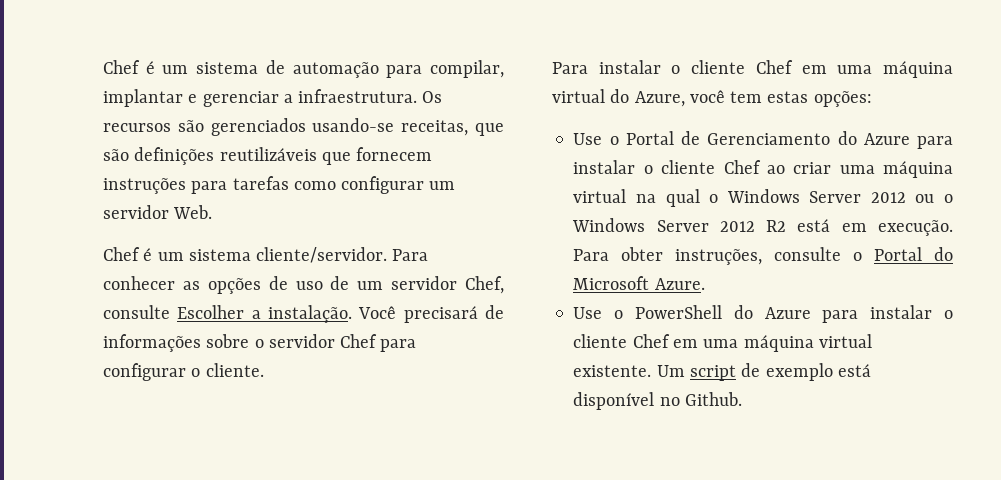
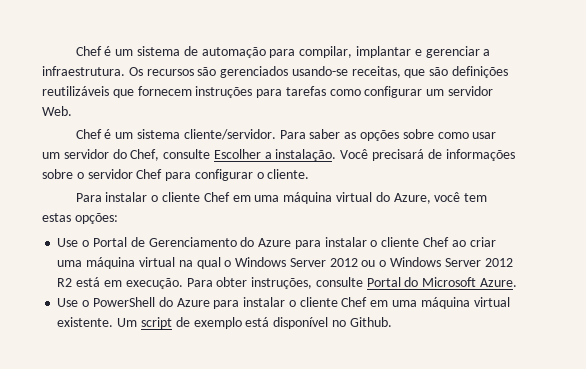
- Para conhecer as opções de uso de um servidor Chef, consulte Escolher a instalação.
+ Para saber as opções sobre como usar um servidor do Chef, consulte Escolher a instalação.
- Para obter instruções, consulte o Portal do Microsoft Azure.
+ Para obter instruções, consulte Portal do Microsoft Azure.

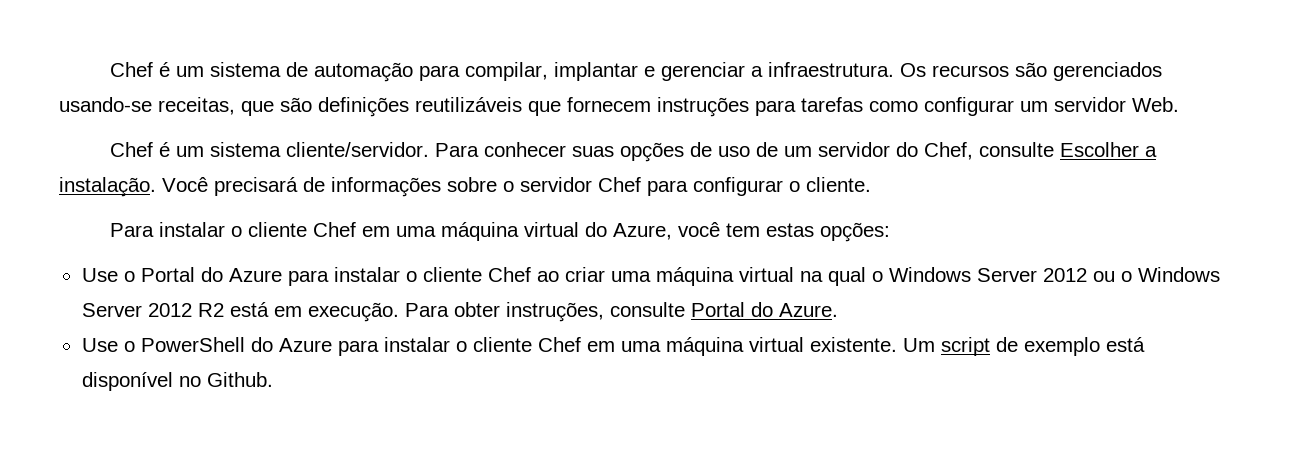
- Para saber as opções sobre como usar um servidor do Chef, consulte Escolher a instalação.
+ Para conhecer suas opções de uso de um servidor do Chef, consulte Escolher a instalação.
- Use o Portal de Gerenciamento do Azure para instalar o cliente Chef ao criar uma máquina virtual na qual o Windows Server 2012 ou o Windows Server 2012 R2 está em execução.
+ Use o Portal do Azure para instalar o cliente Chef ao criar uma máquina virtual na qual o Windows Server 2012 ou o Windows Server 2012 R2 está em execução.
- Para obter instruções, consulte Portal do Microsoft Azure.
+ Para obter instruções, consulte Portal do Azure.

